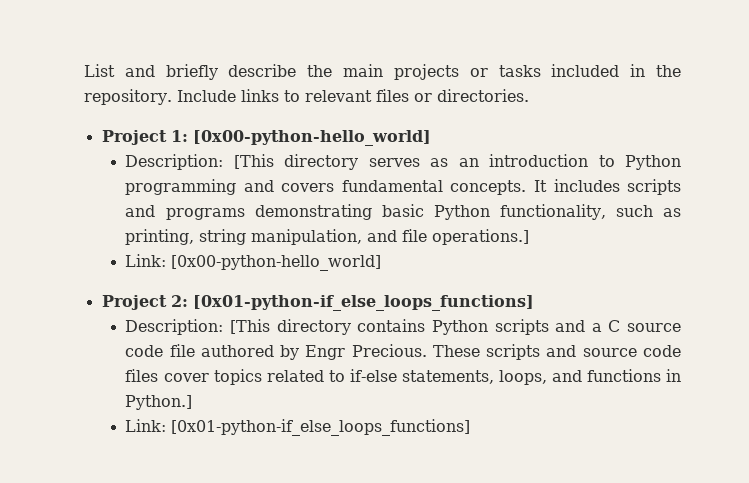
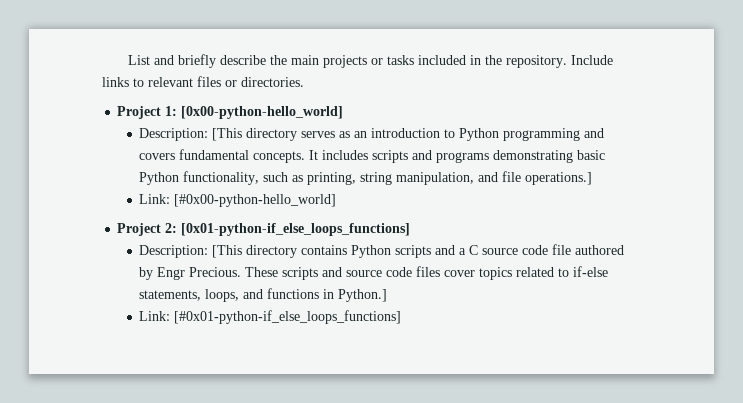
- Link: [0x00-python-hello_world]
+ Link: [#0x00-python-hello_world]
- Link: [0x01-python-if_else_loops_functions]
+ Link: [#0x01-python-if_else_loops_functions]

